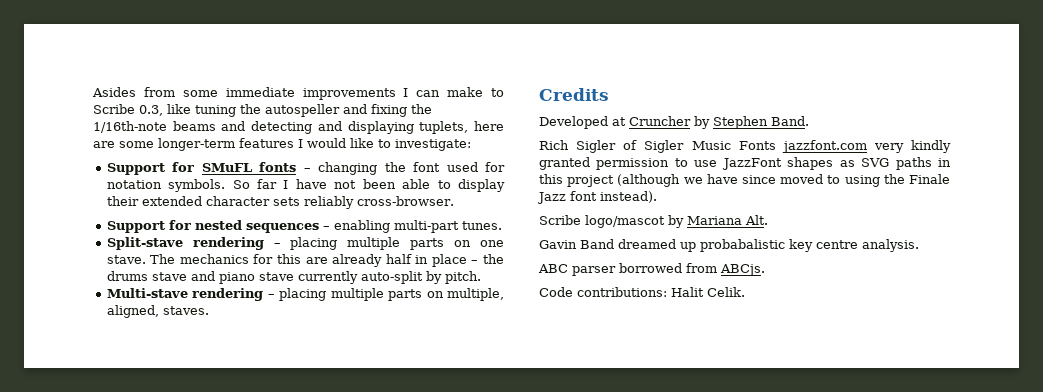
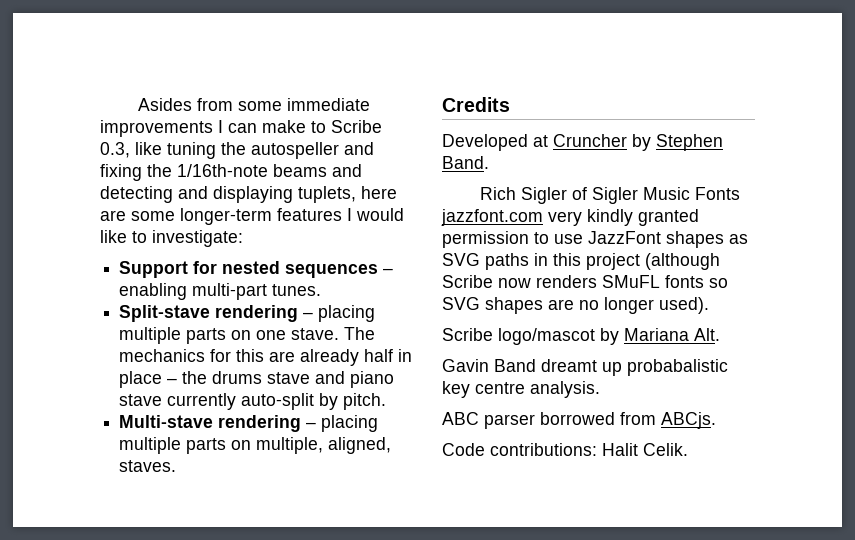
- Support for SMuFL fonts – changing the font used for notation symbols. So far I have not been able to display their extended character sets reliably cross-browser.
- Rich Sigler of Sigler Music Fonts jazzfont.com very kindly granted permission to use JazzFont shapes as SVG paths in this project (although we have since moved to using the Finale Jazz font instead).
+ Rich Sigler of Sigler Music Fonts jazzfont.com very kindly granted permission to use JazzFont shapes as SVG paths in this project (although Scribe now renders SMuFL fonts so SVG shapes are no longer used).
- Gavin Band dreamed up probabalistic key centre analysis.
+ Gavin Band dreamt up probabalistic key centre analysis.

